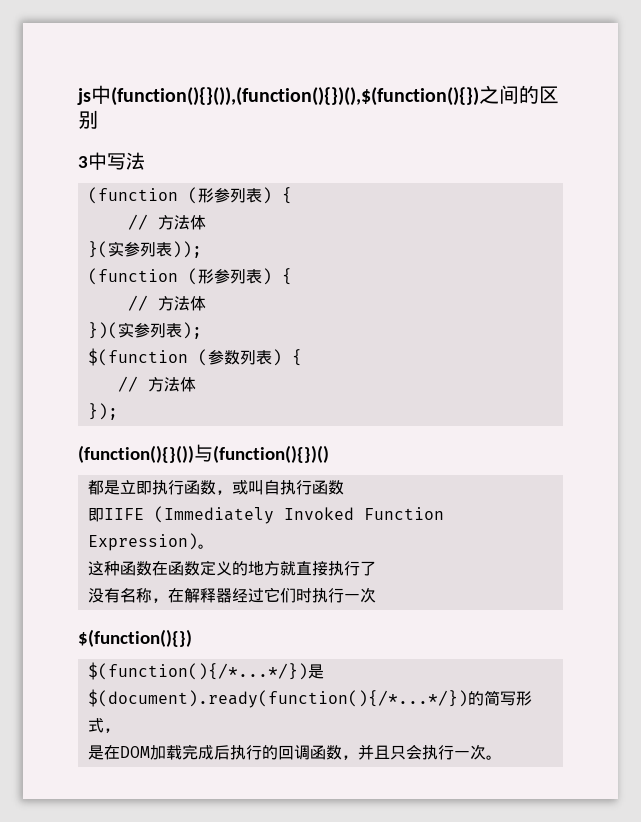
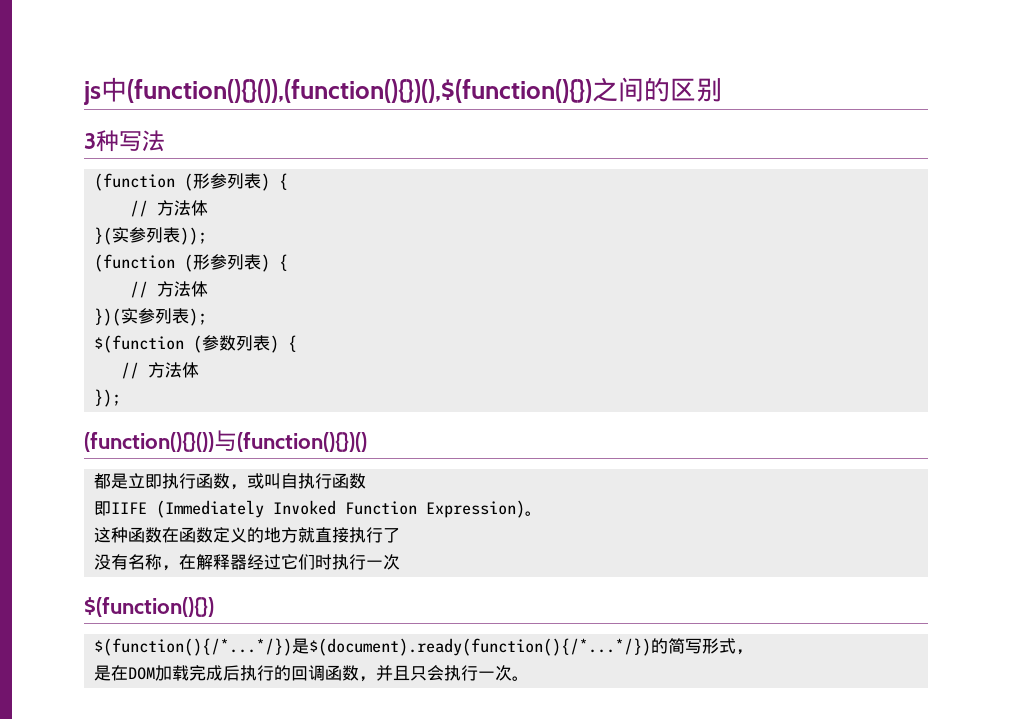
- 3中写法
+ 3种写法

